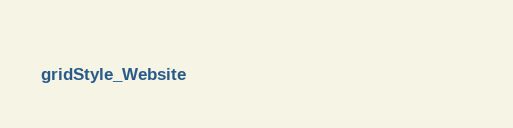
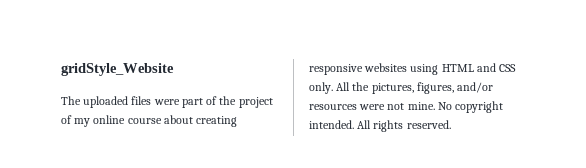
+ The uploaded files were part of the project of my online course about creating responsive websites using HTML and CSS only. All the pictures, figures, and/or resources were not mine. No copyright intended. All rights reserved.

